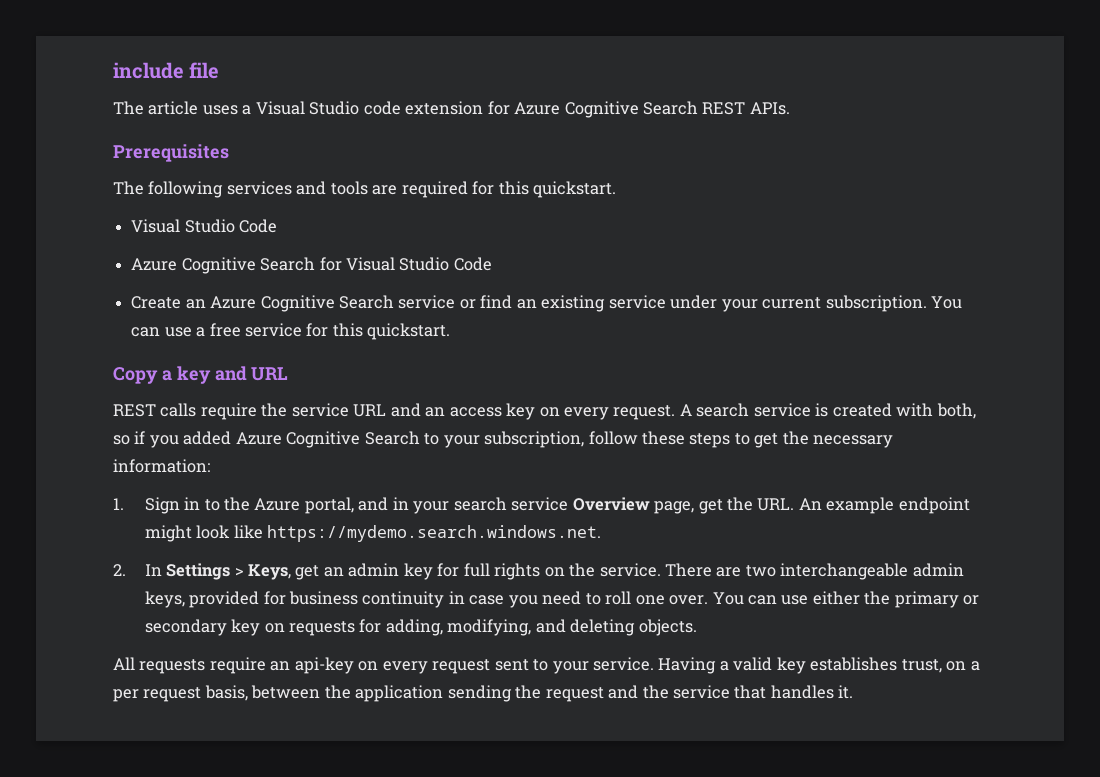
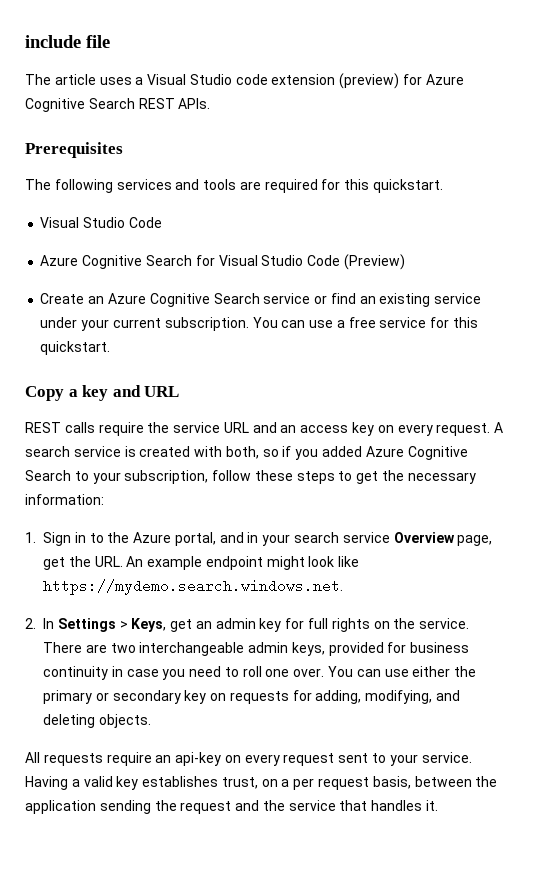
- The article uses a Visual Studio code extension for Azure Cognitive Search REST APIs.
+ The article uses a Visual Studio code extension (preview) for Azure Cognitive Search REST APIs.
- Azure Cognitive Search for Visual Studio Code
+ Azure Cognitive Search for Visual Studio Code (Preview)

